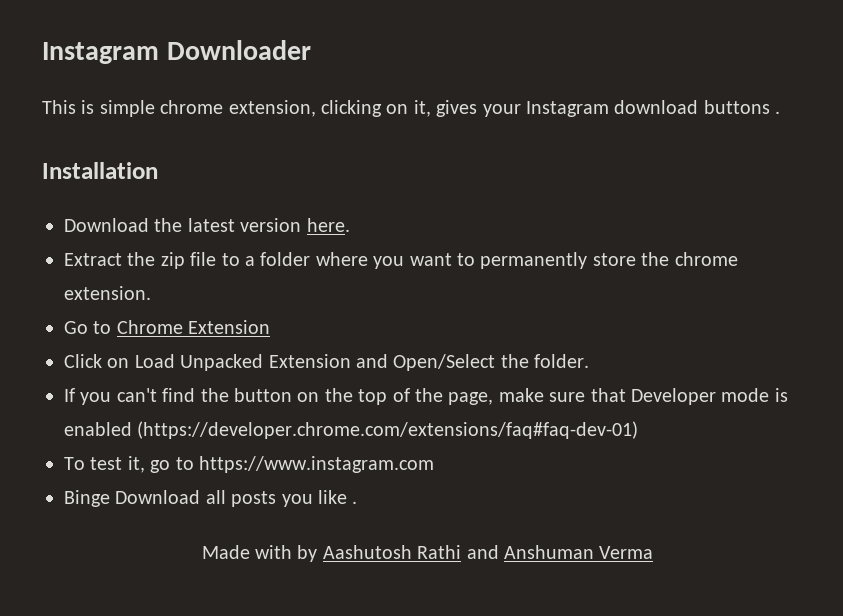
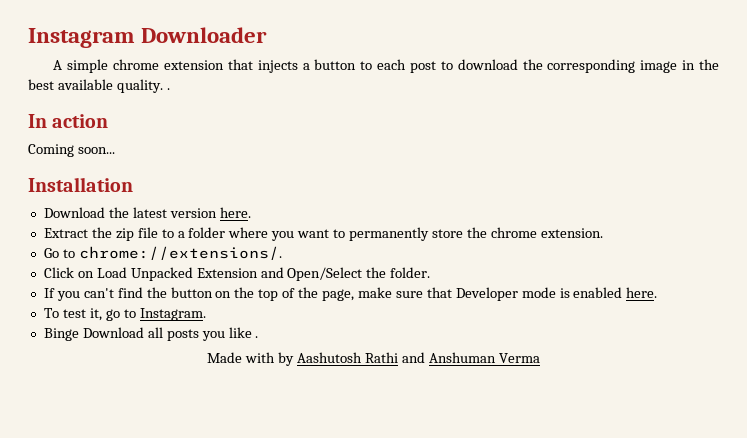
- This is simple chrome extension, clicking on it, gives your Instagram download buttons .
+ A simple chrome extension that injects a button to each post to download the corresponding image in the best available quality. .
+ In action
+ Coming soon...
- Go to Chrome Extension
+ Go to chrome://extensions/.
- If you can't find the button on the top of the page, make sure that Developer mode is enabled (https://developer.chrome.com/extensions/faq#faq-dev-01)
+ If you can't find the button on the top of the page, make sure that Developer mode is enabled here.
- To test it, go to https://www.instagram.com
+ To test it, go to Instagram.

